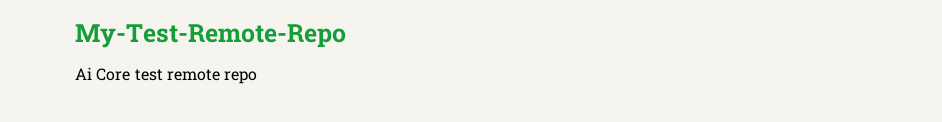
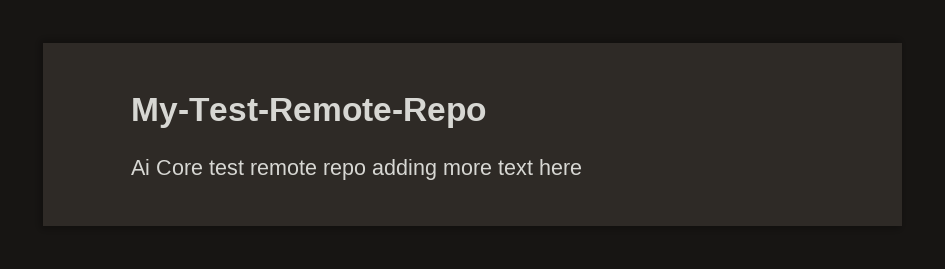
- Ai Core test remote repo
+ Ai Core test remote repo adding more text here

